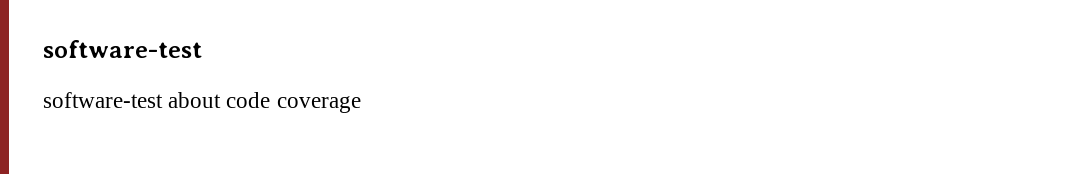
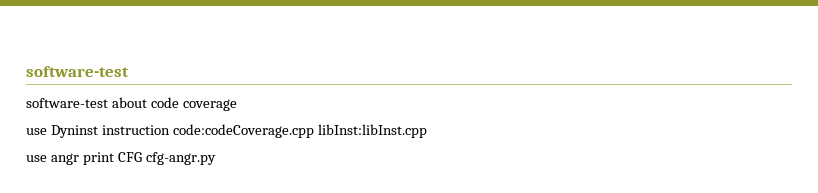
+ use Dyninst instruction code:codeCoverage.cpp libInst:libInst.cpp
+ use angr print CFG cfg-angr.py

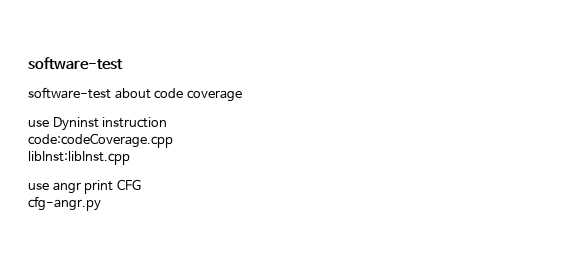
- use Dyninst instruction code:codeCoverage.cpp libInst:libInst.cpp
+ use Dyninst instruction
+ code:codeCoverage.cpp
+ libInst:libInst.cpp
- use angr print CFG cfg-angr.py
+ use angr print CFG
+ cfg-angr.py

